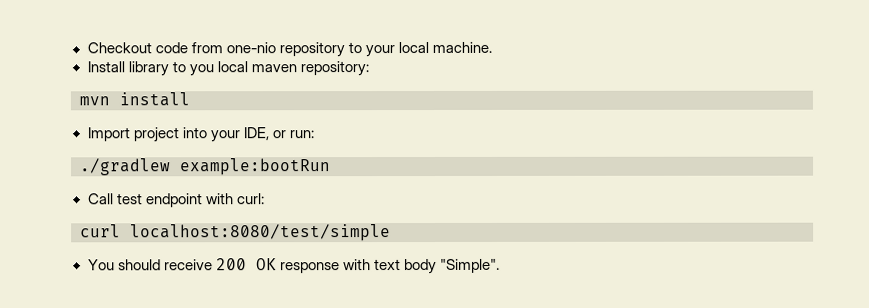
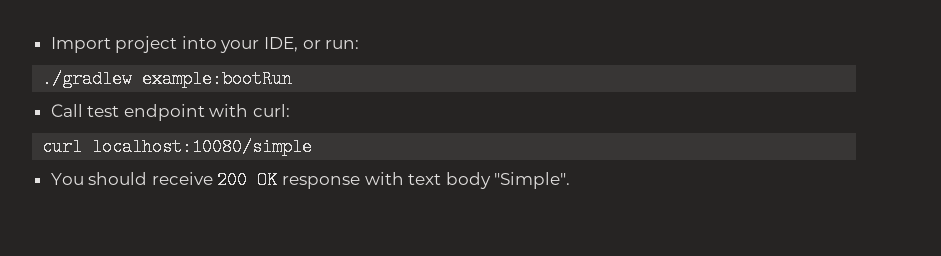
- Checkout code from one-nio repository to your local machine.
- Install library to you local maven repository:
- mvn install
- curl localhost:8080/test/simple
+ curl localhost:10080/simple

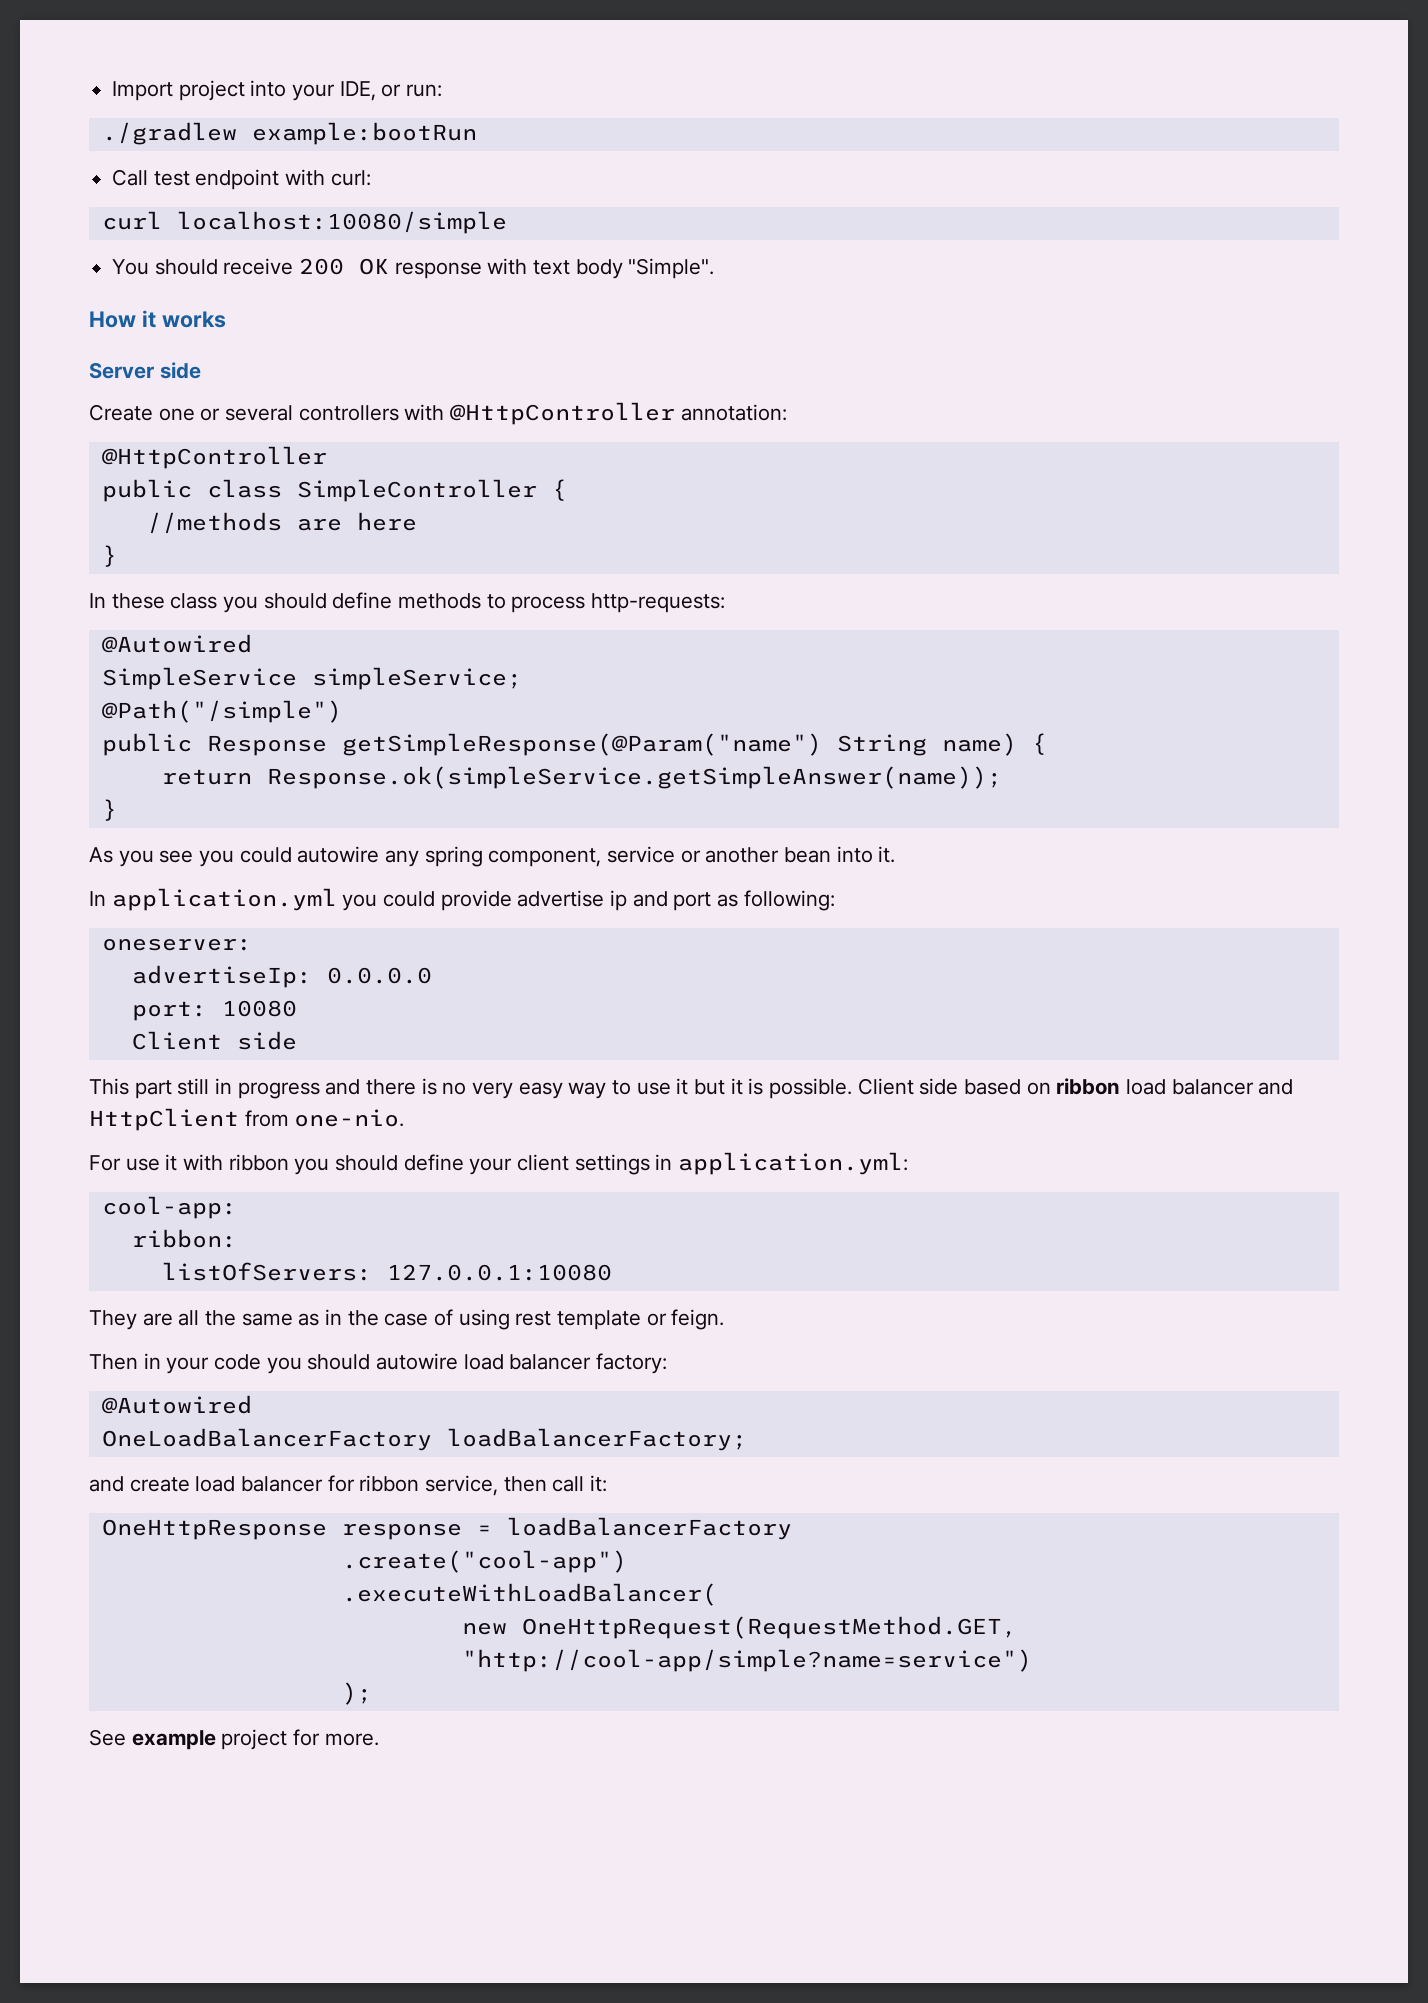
+ How it works
+ Server side
+ Create one or several controllers with @HttpController annotation:
+ @HttpController
+ public class SimpleController {
+ //methods are here
+ }
+ In these class you should define methods to process http-requests:
+ @Autowired
+ SimpleService simpleService;
+ @Path("/simple")
+ public Response getSimpleResponse(@Param("name") String name) {
+ return Response.ok(simpleService.getSimpleAnswer(name));
+ }
+ As you see you could autowire any spring component, service or another bean into it.
+ In application.yml you could provide advertise ip and port as following:
+ oneserver:
+ advertiseIp: 0.0.0.0
+ port: 10080
+ Client side
+ This part still in progress and there is no very easy way to use it but it is possible. Client side based on ribbon load balancer and HttpClient from one-nio.
+ For use it with ribbon you should define your client settings in application.yml:
+ cool-app:
+ ribbon:
+ listOfServers: 127.0.0.1:10080
+ They are all the same as in the case of using rest template or feign.
+ Then in your code you should autowire load balancer factory:
+ @Autowired
+ OneLoadBalancerFactory loadBalancerFactory;
+ and create load balancer for ribbon service, then call it:
+ OneHttpResponse response = loadBalancerFactory
+ .create("cool-app")
+ .executeWithLoadBalancer(
+ new OneHttpRequest(RequestMethod.GET, "http://cool-app/simple?name=service")
+ );
+ See example project for more.

